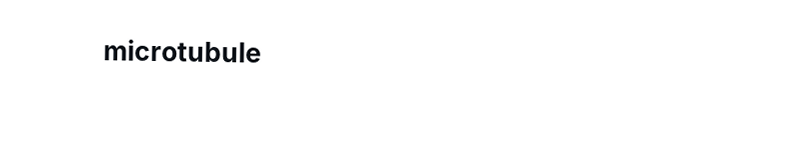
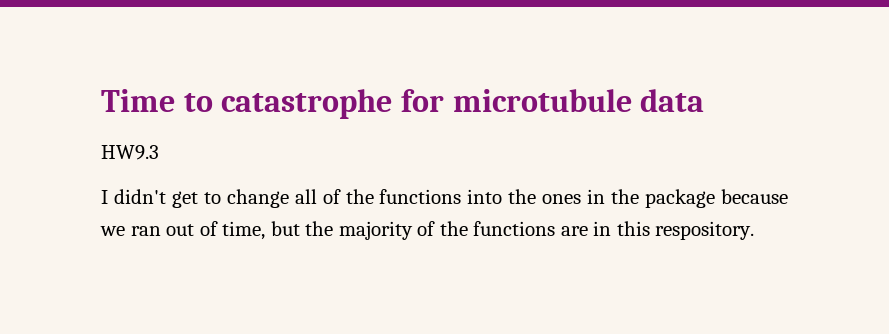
- microtubule
+ Time to catastrophe for microtubule data
+ HW9.3
+ I didn't get to change all of the functions into the ones in the package because we ran out of time, but the majority of the functions are in this respository.

